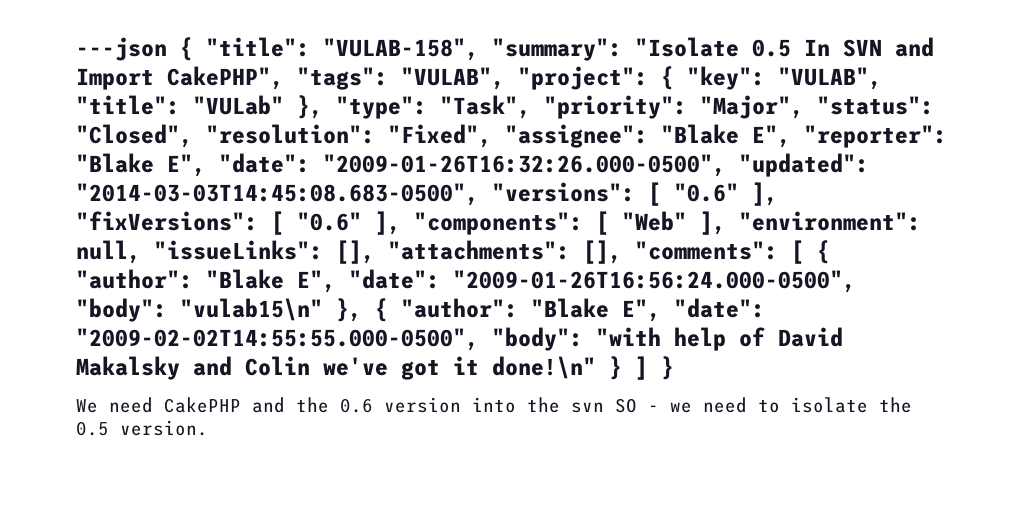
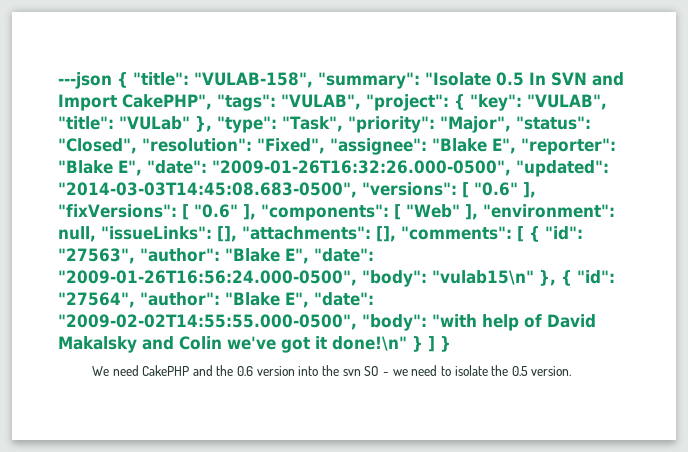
- [ { "author":
+ [ { "id": "27563", "author":
- "vulab15\n" }, { "author":
+ "vulab15\n" }, { "id": "27564", "author":

